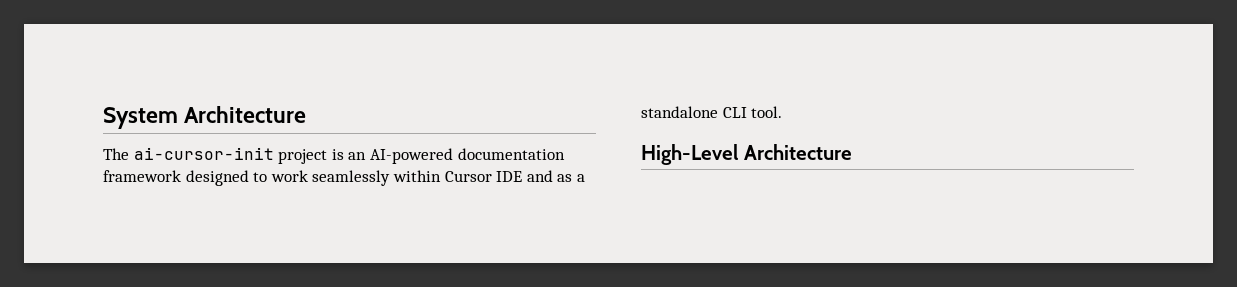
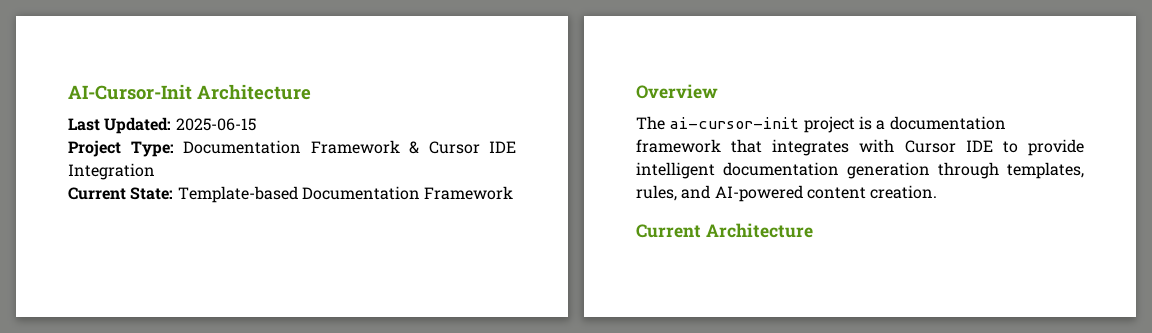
- System Architecture
+ AI-Cursor-Init Architecture
- The ai-cursor-init project is an AI-powered documentation framework designed to work seamlessly within Cursor IDE and as a standalone CLI tool.
- High-Level Architecture
+ Last Updated: 2025-06-15
+ Project Type: Documentation Framework & Cursor IDE Integration
+ Current State: Template-based Documentation Framework
+ Overview
+ The ai-cursor-init project is a documentation framework that integrates with Cursor IDE to provide intelligent documentation generation through templates, rules, and AI-powered content creation.
+ Current Architecture

